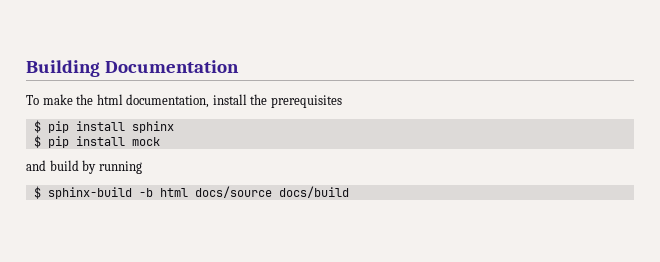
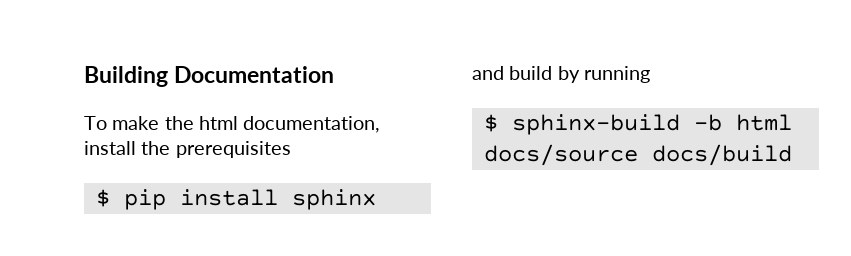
- $ pip install mock

